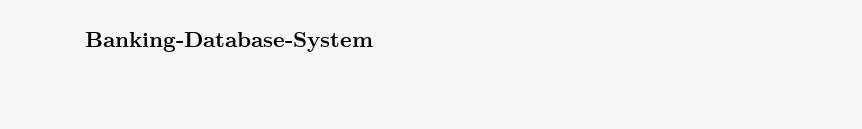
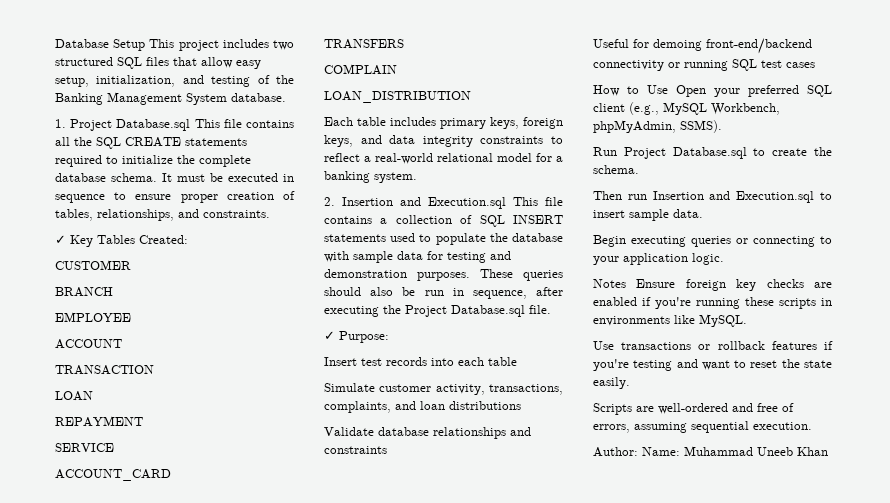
- Banking-Database-System
+ Database Setup This project includes two structured SQL files that allow easy setup, initialization, and testing of the Banking Management System database.
+ 1. Project Database.sql This file contains all the SQL CREATE statements required to initialize the complete database schema. It must be executed in sequence to ensure proper creation of tables, relationships, and constraints.
+ ✓ Key Tables Created:
+ CUSTOMER
+ BRANCH
+ EMPLOYEE
+ ACCOUNT
+ TRANSACTION
+ LOAN
+ REPAYMENT
+ SERVICE
+ ACCOUNT_CARD
+ TRANSFERS
+ COMPLAIN
+ LOAN_DISTRIBUTION
+ Each table includes primary keys, foreign keys, and data integrity constraints to reflect a real-world relational model for a banking system.
+ 2. Insertion and Execution.sql This file contains a collection of SQL INSERT statements used to populate the database with sample data for testing and demonstration purposes. These queries should also be run in sequence, after executing the Project Database.sql file.
+ ✓ Purpose:
+ Insert test records into each table
+ Simulate customer activity, transactions, complaints, and loan distributions
+ Validate database relationships and constraints
+ Useful for demoing front-end/backend connectivity or running SQL test cases
+ How to Use Open your preferred SQL client (e.g., MySQL Workbench, phpMyAdmin, SSMS).
+ Run Project Database.sql to create the schema.
+ Then run Insertion and Execution.sql to insert sample data.
+ Begin executing queries or connecting to your application logic.
+ Notes Ensure foreign key checks are enabled if you're running these scripts in environments like MySQL.
+ Use transactions or rollback features if you're testing and want to reset the state easily.
+ Scripts are well-ordered and free of errors, assuming sequential execution.
+ Author: Name: Muhammad Uneeb Khan

